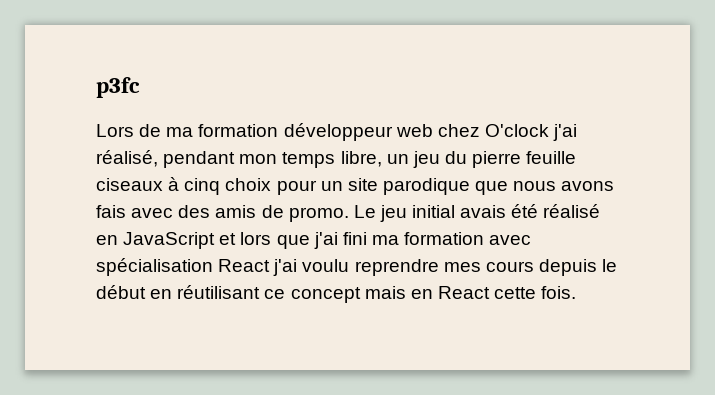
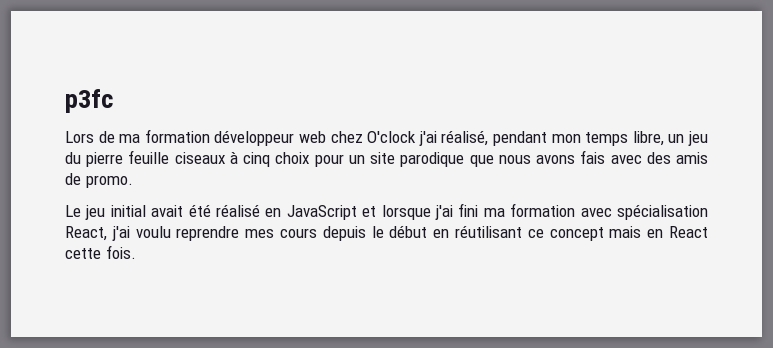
- Lors de ma formation développeur web chez O'clock j'ai réalisé, pendant mon temps libre, un jeu du pierre feuille ciseaux à cinq choix pour un site parodique que nous avons fais avec des amis de promo. Le jeu initial avais été réalisé en JavaScript et lors que j'ai fini ma formation avec spécialisation React j'ai voulu reprendre mes cours depuis le début en réutilisant ce concept mais en React cette fois.
+ Lors de ma formation développeur web chez O'clock j'ai réalisé, pendant mon temps libre, un jeu du pierre feuille ciseaux à cinq choix pour un site parodique que nous avons fais avec des amis de promo.
+ Le jeu initial avait été réalisé en JavaScript et lorsque j'ai fini ma formation avec spécialisation React, j'ai voulu reprendre mes cours depuis le début en réutilisant ce concept mais en React cette fois.

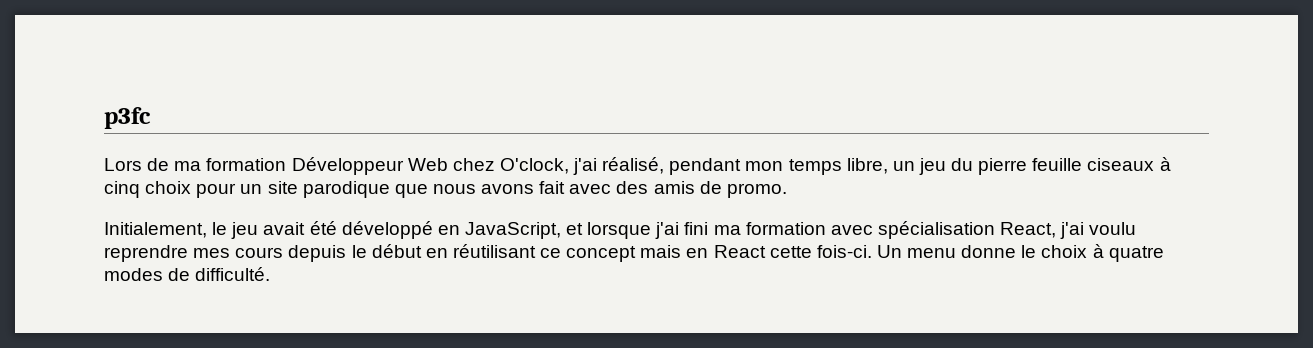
- Lors de ma formation développeur web chez O'clock j'ai réalisé, pendant mon temps libre, un jeu du pierre feuille ciseaux à cinq choix pour un site parodique que nous avons fais avec des amis de promo.
+ Lors de ma formation Développeur Web chez O'clock, j'ai réalisé, pendant mon temps libre, un jeu du pierre feuille ciseaux à cinq choix pour un site parodique que nous avons fait avec des amis de promo.
- Le jeu initial avait été réalisé en JavaScript et lorsque j'ai fini ma formation avec spécialisation React, j'ai voulu reprendre mes cours depuis le début en réutilisant ce concept mais en React cette fois.
+ Initialement, le jeu avait été développé en JavaScript, et lorsque j'ai fini ma formation avec spécialisation React, j'ai voulu reprendre mes cours depuis le début en réutilisant ce concept mais en React cette fois-ci. Un menu donne le choix à quatre modes de difficulté.

